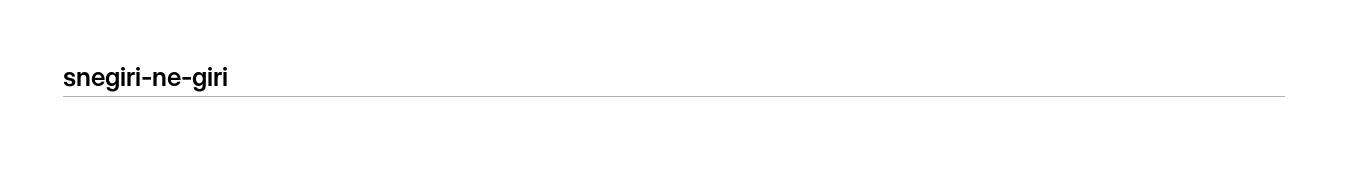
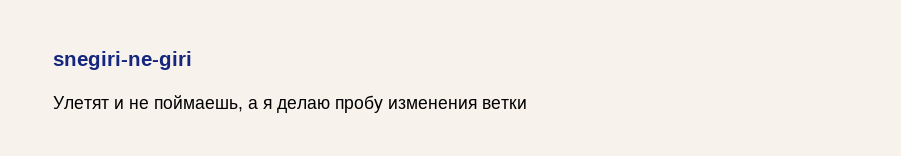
+ Улетят и не поймаешь, а я делаю пробу изменения ветки

